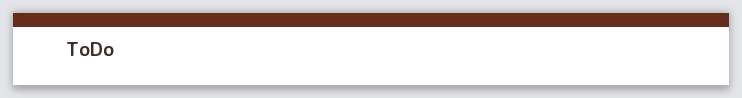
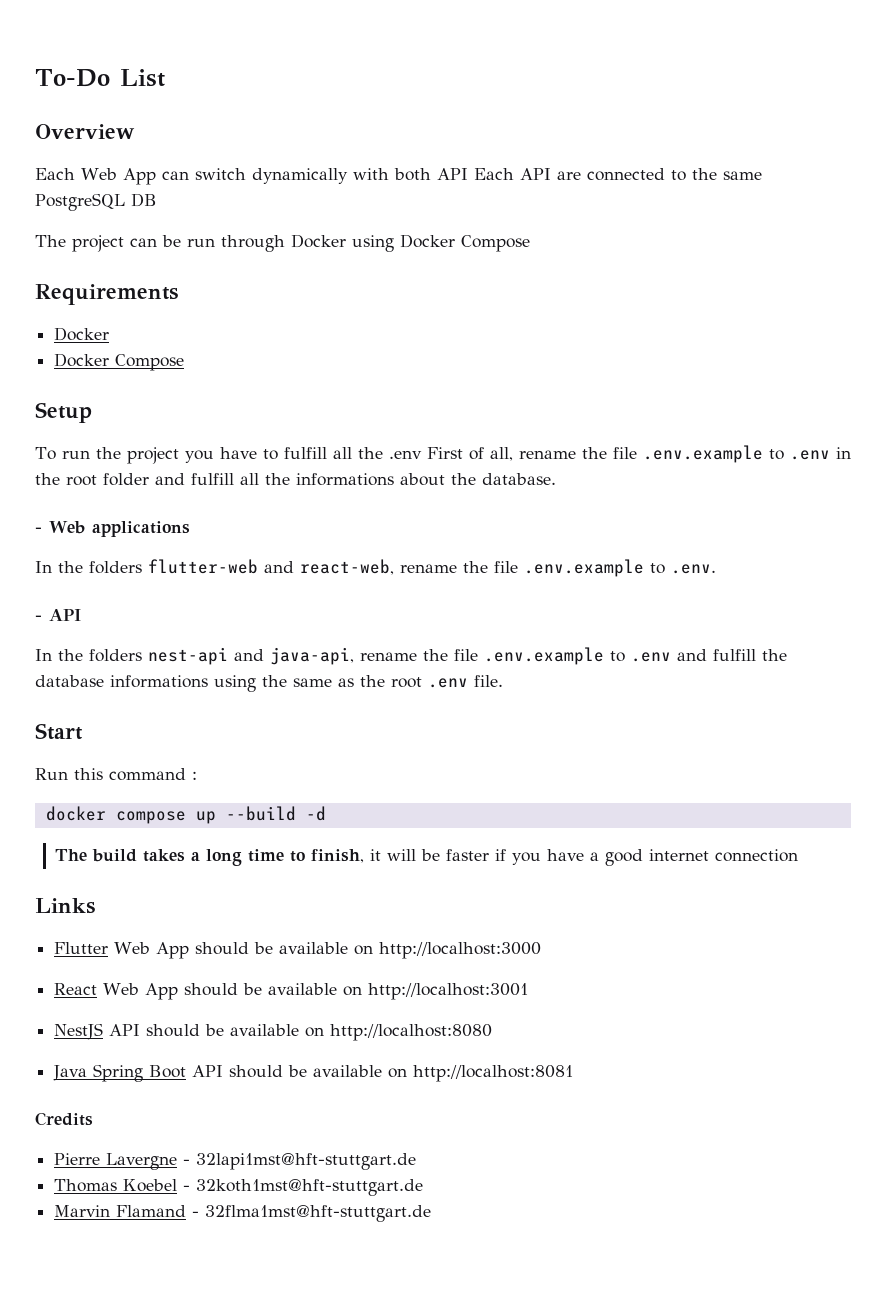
- ToDo
+ To-Do List
+ Overview
+ Each Web App can switch dynamically with both API Each API are connected to the same PostgreSQL DB
+ The project can be run through Docker using Docker Compose
+ Requirements
+ Docker
+ Docker Compose
+ Setup
+ To run the project you have to fulfill all the .env First of all, rename the file .env.example to .env in the root folder and fulfill all the informations about the database.
+ - Web applications
+ In the folders flutter-web and react-web, rename the file .env.example to .env.
+ - API
+ In the folders nest-api and java-api, rename the file .env.example to .env and fulfill the database informations using the same as the root .env file.
+ Start
+ Run this command :
+ docker compose up --build -d
+ The build takes a long time to finish, it will be faster if you have a good internet connection
+ Links
+ Flutter Web App should be available on http://localhost:3000
+ React Web App should be available on http://localhost:3001
+ NestJS API should be available on http://localhost:8080
+ Java Spring Boot API should be available on http://localhost:8081
+ Credits
+ Pierre Lavergne - 32lapi1mst@hft-stuttgart.de
+ Thomas Koebel - 32koth1mst@hft-stuttgart.de
+ Marvin Flamand - 32flma1mst@hft-stuttgart.de

